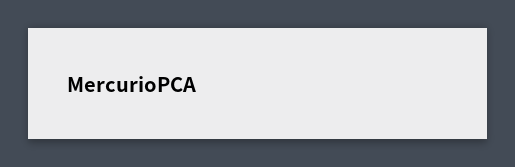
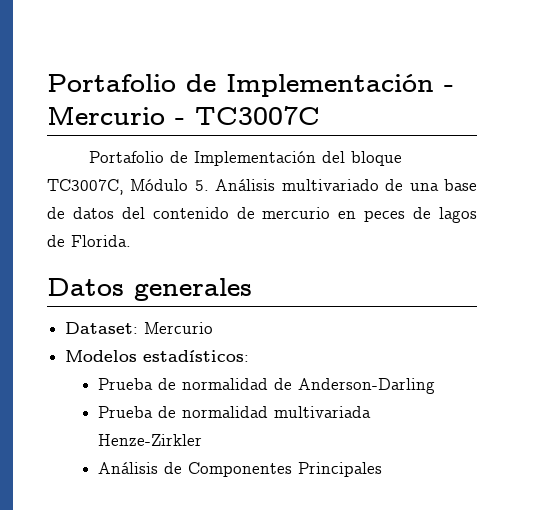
- MercurioPCA
+ Portafolio de Implementación - Mercurio - TC3007C
+ Portafolio de Implementación del bloque TC3007C, Módulo 5. Análisis multivariado de una base de datos del contenido de mercurio en peces de lagos de Florida.
+ Datos generales
+ Dataset: Mercurio
+ Modelos estadísticos:
+ Prueba de normalidad de Anderson-Darling
+ Prueba de normalidad multivariada Henze-Zirkler
+ Análisis de Componentes Principales

